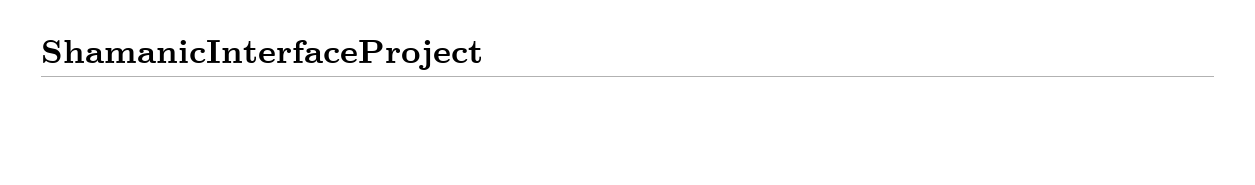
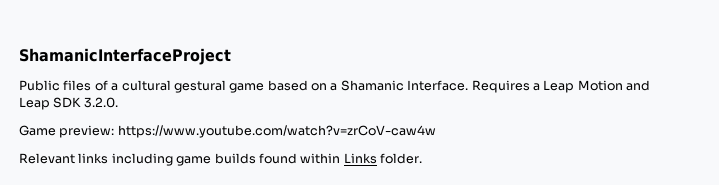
+ Public files of a cultural gestural game based on a Shamanic Interface. Requires a Leap Motion and Leap SDK 3.2.0.
+ Game preview: https://www.youtube.com/watch?v=zrCoV-caw4w
+ Relevant links including game builds found within Links folder.

